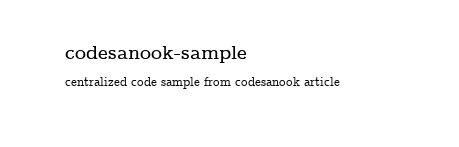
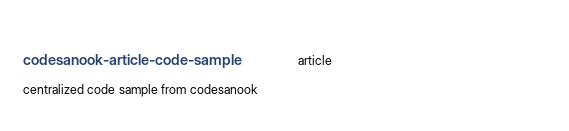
- codesanook-sample
+ codesanook-article-code-sample

